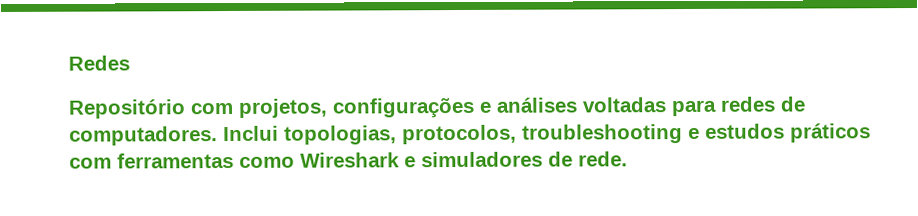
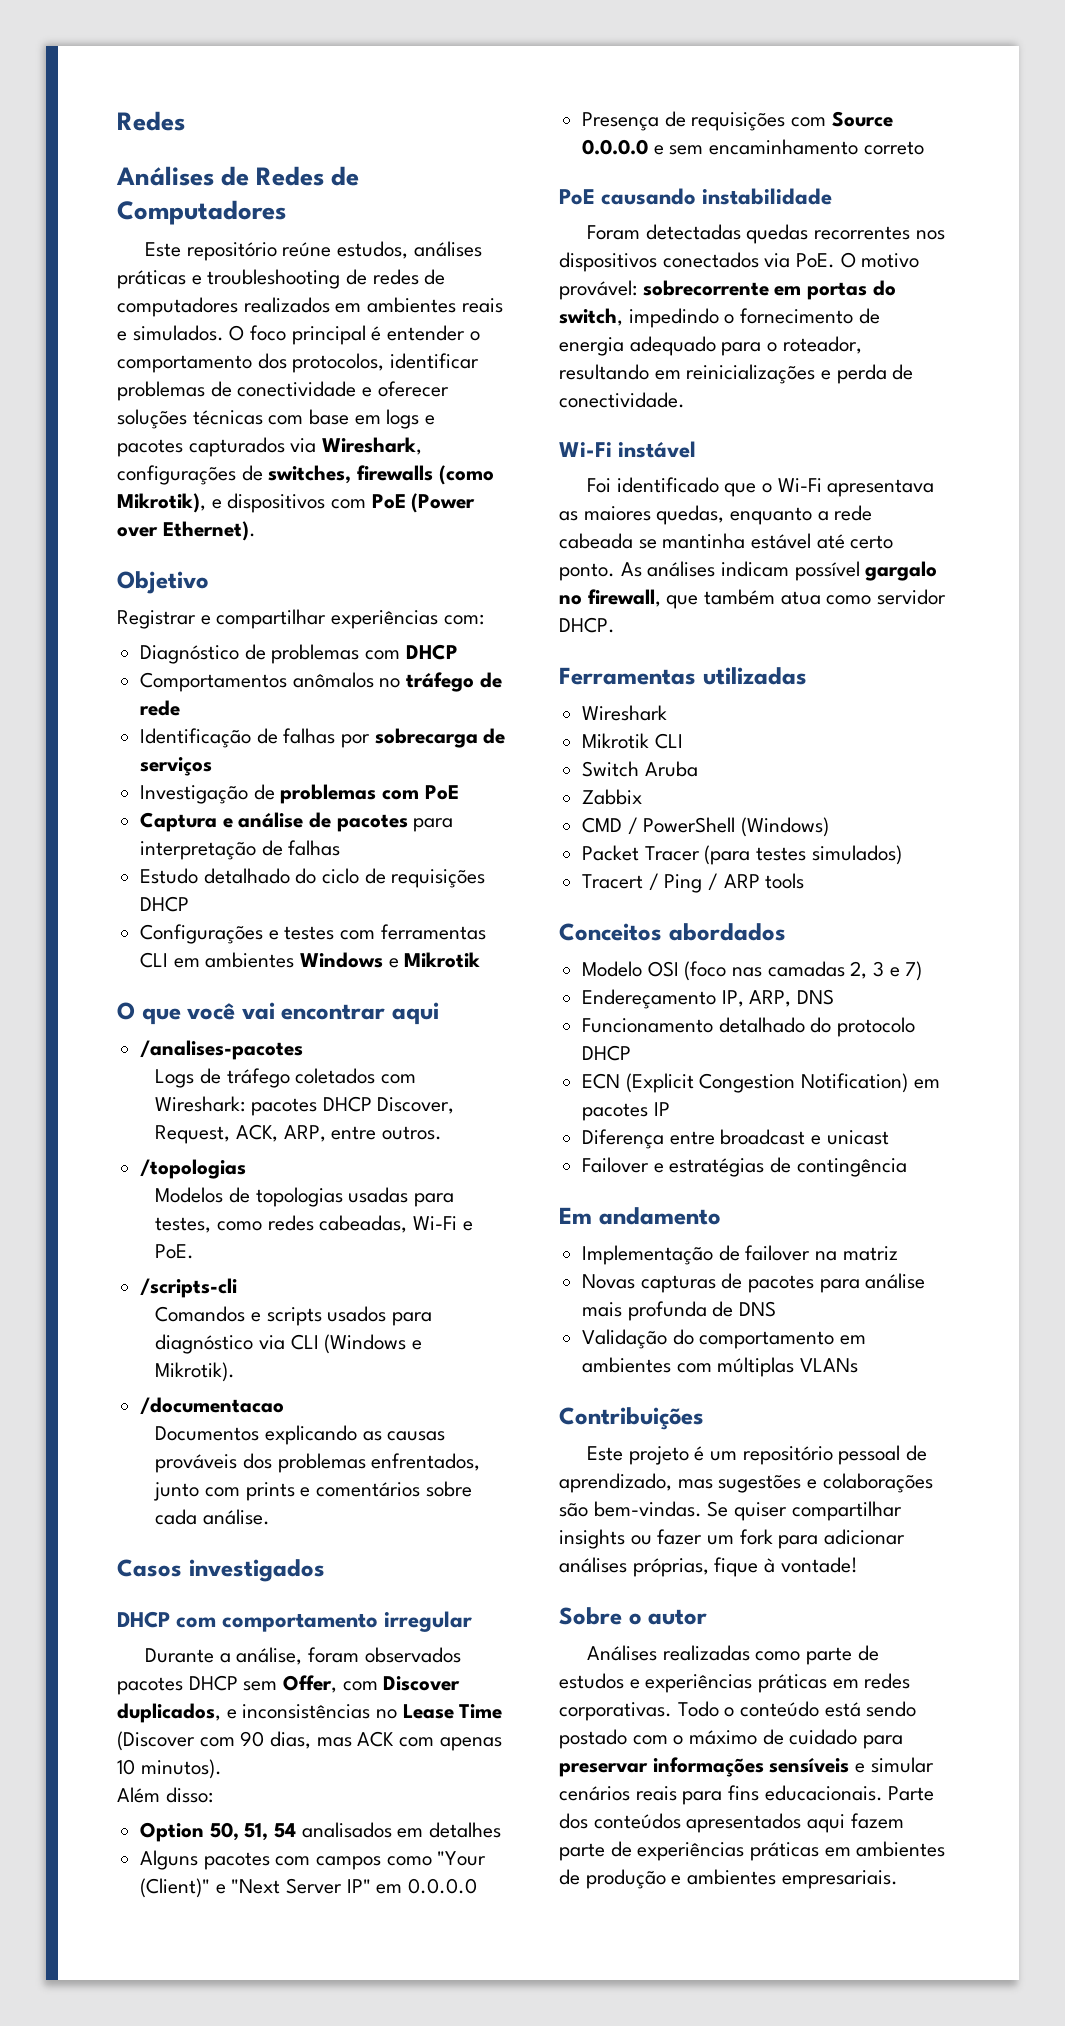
- Repositório com projetos, configurações e análises voltadas para redes de computadores. Inclui topologias, protocolos, troubleshooting e estudos práticos com ferramentas como Wireshark e simuladores de rede.
+ Análises de Redes de Computadores
+ Este repositório reúne estudos, análises práticas e troubleshooting de redes de computadores realizados em ambientes reais e simulados. O foco principal é entender o comportamento dos protocolos, identificar problemas de conectividade e oferecer soluções técnicas com base em logs e pacotes capturados via Wireshark, configurações de switches, firewalls (como Mikrotik), e dispositivos com PoE (Power over Ethernet).
+ Objetivo
+ Registrar e compartilhar experiências com:
+ Diagnóstico de problemas com DHCP
+ Comportamentos anômalos no tráfego de rede
+ Identificação de falhas por sobrecarga de serviços
+ Investigação de problemas com PoE
+ Captura e análise de pacotes para interpretação de falhas
+ Estudo detalhado do ciclo de requisições DHCP
+ Configurações e testes com ferramentas CLI em ambientes Windows e Mikrotik
+ O que você vai encontrar aqui
+ /analises-pacotes
+ Logs de tráfego coletados com Wireshark: pacotes DHCP Discover, Request, ACK, ARP, entre outros.
+ /topologias
+ Modelos de topologias usadas para testes, como redes cabeadas, Wi-Fi e PoE.
+ /scripts-cli
+ Comandos e scripts usados para diagnóstico via CLI (Windows e Mikrotik).
+ /documentacao
+ Documentos explicando as causas prováveis dos problemas enfrentados, junto com prints e comentários sobre cada análise.
+ Casos investigados
+ DHCP com comportamento irregular
+ Durante a análise, foram observados pacotes DHCP sem Offer, com Discover duplicados, e inconsistências no Lease Time (Discover com 90 dias, mas ACK com apenas 10 minutos).
+ Além disso:
+ Option 50, 51, 54 analisados em detalhes
+ Alguns pacotes com campos como "Your (Client)" e "Next Server IP" em 0.0.0.0
+ Presença de requisições com Source 0.0.0.0 e sem encaminhamento correto
+ PoE causando instabilidade
+ Foram detectadas quedas recorrentes nos dispositivos conectados via PoE. O motivo provável: sobrecorrente em portas do switch, impedindo o fornecimento de energia adequado para o roteador, resultando em reinicializações e perda de conectividade.
+ Wi-Fi instável
+ Foi identificado que o Wi-Fi apresentava as maiores quedas, enquanto a rede cabeada se mantinha estável até certo ponto. As análises indicam possível gargalo no firewall, que também atua como servidor DHCP.
+ Ferramentas utilizadas
+ Wireshark
+ Mikrotik CLI
+ Switch Aruba
+ Zabbix
+ CMD / PowerShell (Windows)
+ Packet Tracer (para testes simulados)
+ Tracert / Ping / ARP tools
+ Conceitos abordados
+ Modelo OSI (foco nas camadas 2, 3 e 7)
+ Endereçamento IP, ARP, DNS
+ Funcionamento detalhado do protocolo DHCP
+ ECN (Explicit Congestion Notification) em pacotes IP
+ Diferença entre broadcast e unicast
+ Failover e estratégias de contingência
+ Em andamento
+ Implementação de failover na matriz
+ Novas capturas de pacotes para análise mais profunda de DNS
+ Validação do comportamento em ambientes com múltiplas VLANs
+ Contribuições
+ Este projeto é um repositório pessoal de aprendizado, mas sugestões e colaborações são bem-vindas. Se quiser compartilhar insights ou fazer um fork para adicionar análises próprias, fique à vontade!
+ Sobre o autor
+ Análises realizadas como parte de estudos e experiências práticas em redes corporativas. Todo o conteúdo está sendo postado com o máximo de cuidado para preservar informações sensíveis e simular cenários reais para fins educacionais. Parte dos conteúdos apresentados aqui fazem parte de experiências práticas em ambientes de produção e ambientes empresariais.

